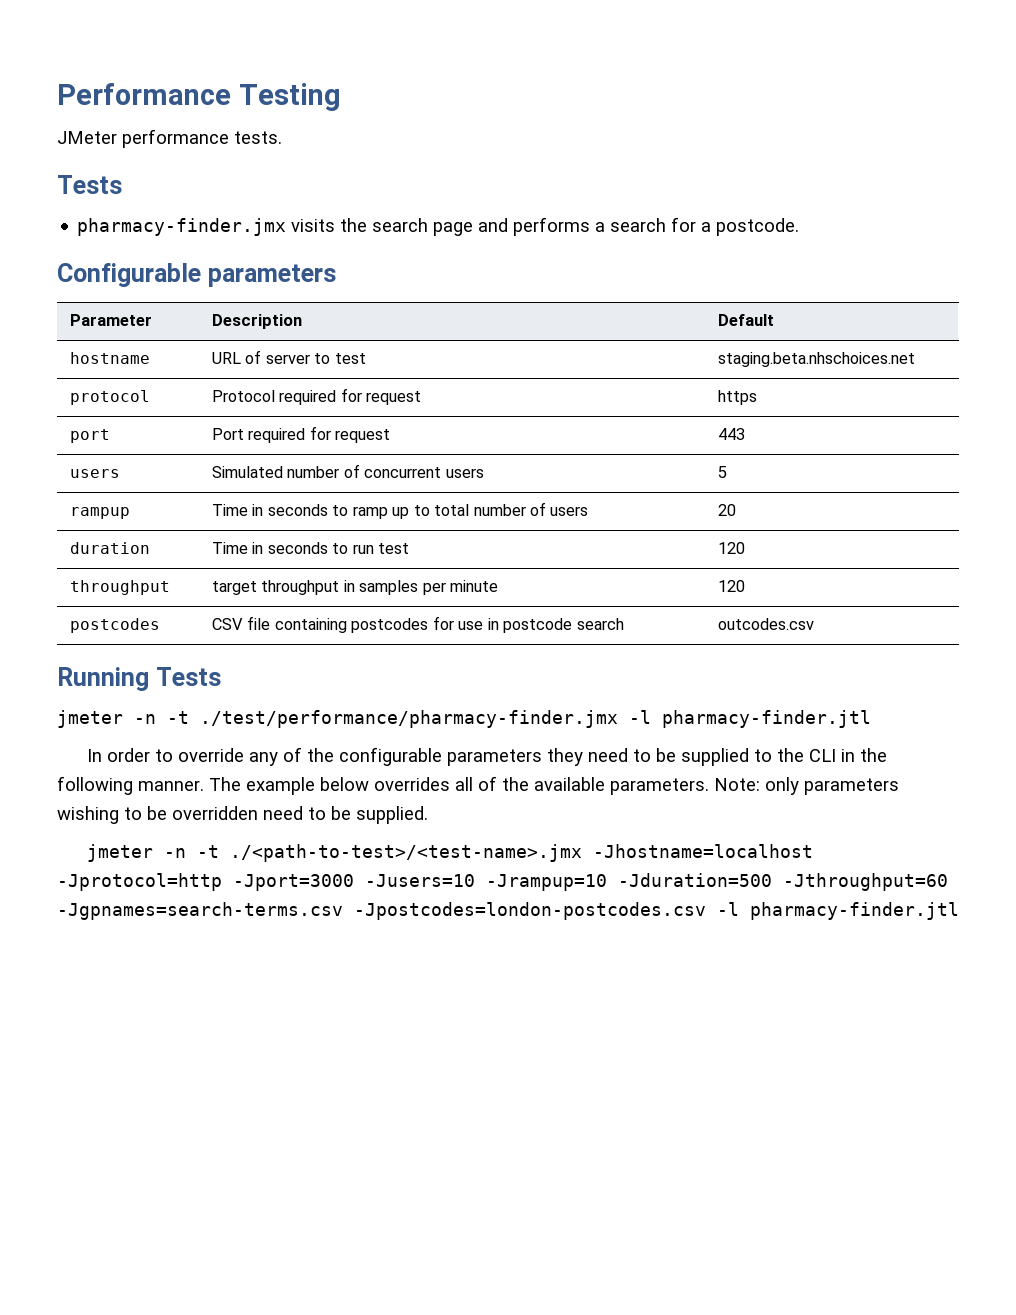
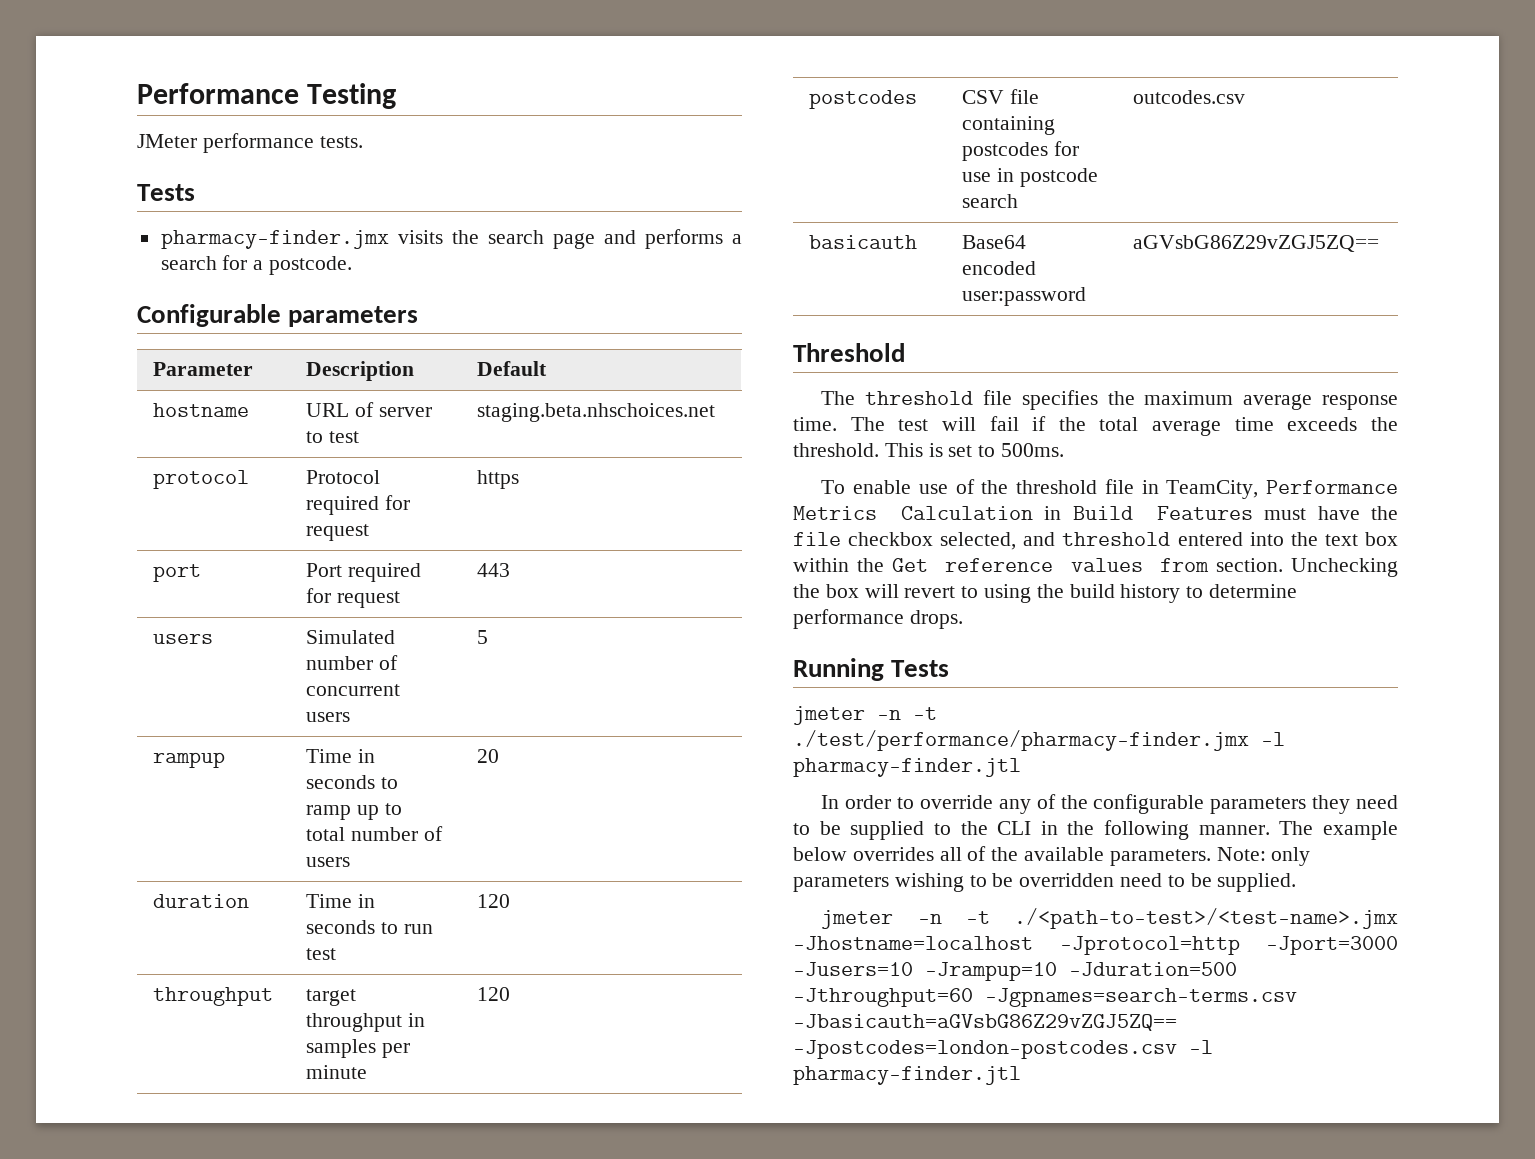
+ basicauth | Base64 encoded user:password | aGVsbG86Z29vZGJ5ZQ==
+ Threshold
+ The threshold file specifies the maximum average response time. The test will fail if the total average time exceeds the threshold. This is set to 500ms.
+ To enable use of the threshold file in TeamCity, Performance Metrics Calculation in Build Features must have the file checkbox selected, and threshold entered into the text box within the Get reference values from section. Unchecking the box will revert to using the build history to determine performance drops.
- jmeter -n -t ./<path-to-test>/<test-name>.jmx -Jhostname=localhost -Jprotocol=http -Jport=3000 -Jusers=10 -Jrampup=10 -Jduration=500 -Jthroughput=60 -Jgpnames=search-terms.csv -Jpostcodes=london-postcodes.csv -l pharmacy-finder.jtl
+ jmeter -n -t ./<path-to-test>/<test-name>.jmx -Jhostname=localhost -Jprotocol=http -Jport=3000 -Jusers=10 -Jrampup=10 -Jduration=500 -Jthroughput=60 -Jgpnames=search-terms.csv -Jbasicauth=aGVsbG86Z29vZGJ5ZQ== -Jpostcodes=london-postcodes.csv -l pharmacy-finder.jtl

